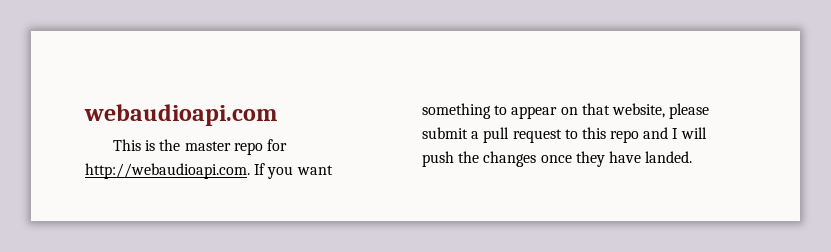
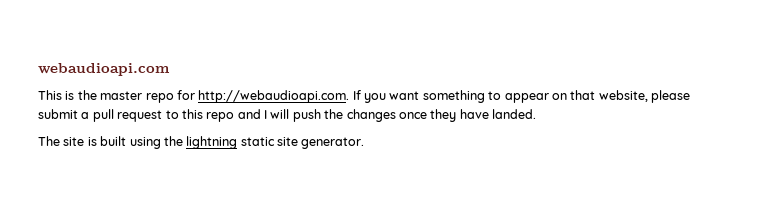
+ The site is built using the lightning static site generator.

